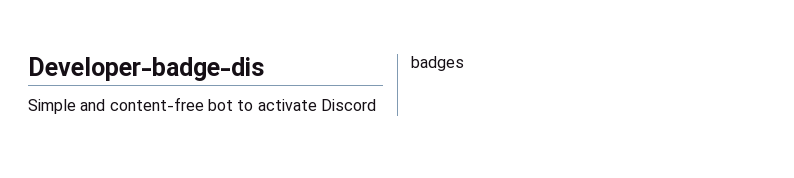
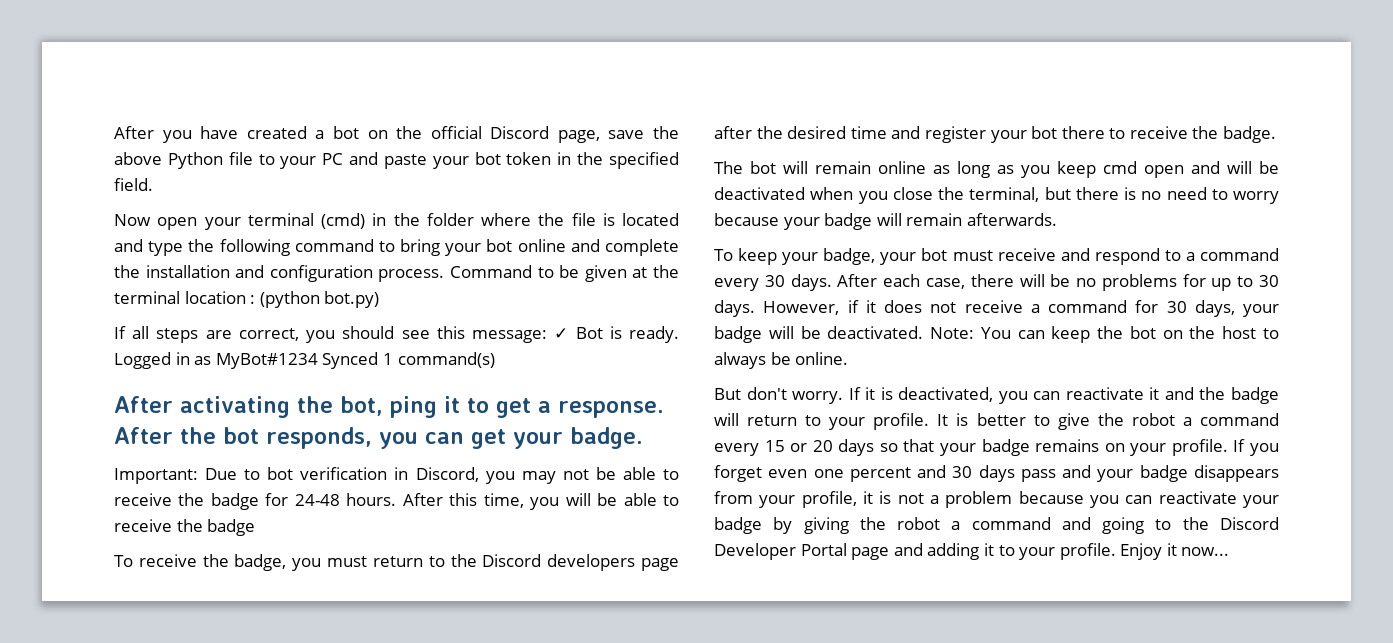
- Developer-badge-dis
- Simple and content-free bot to activate Discord badges
+ After you have created a bot on the official Discord page, save the above Python file to your PC and paste your bot token in the specified field.
+ Now open your terminal (cmd) in the folder where the file is located and type the following command to bring your bot online and complete the installation and configuration process. Command to be given at the terminal location : (python bot.py)
+ If all steps are correct, you should see this message: ✓ Bot is ready. Logged in as MyBot#1234 Synced 1 command(s)
+ After activating the bot, ping it to get a response. After the bot responds, you can get your badge.
+ Important: Due to bot verification in Discord, you may not be able to receive the badge for 24-48 hours. After this time, you will be able to receive the badge
+ To receive the badge, you must return to the Discord developers page after the desired time and register your bot there to receive the badge.
+ The bot will remain online as long as you keep cmd open and will be deactivated when you close the terminal, but there is no need to worry because your badge will remain afterwards.
+ To keep your badge, your bot must receive and respond to a command every 30 days. After each case, there will be no problems for up to 30 days. However, if it does not receive a command for 30 days, your badge will be deactivated. Note: You can keep the bot on the host to always be online.
+ But don't worry. If it is deactivated, you can reactivate it and the badge will return to your profile. It is better to give the robot a command every 15 or 20 days so that your badge remains on your profile. If you forget even one percent and 30 days pass and your badge disappears from your profile, it is not a problem because you can reactivate your badge by giving the robot a command and going to the Discord Developer Portal page and adding it to your profile. Enjoy it now...

